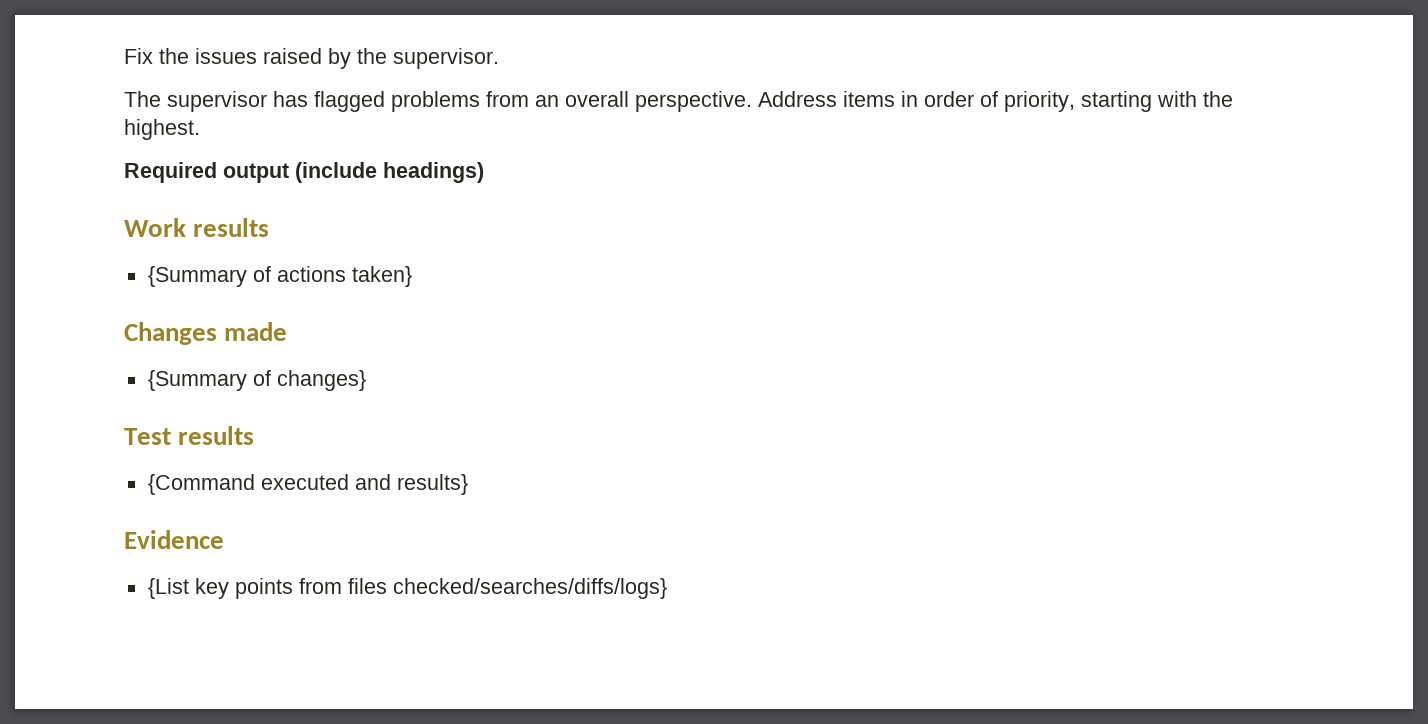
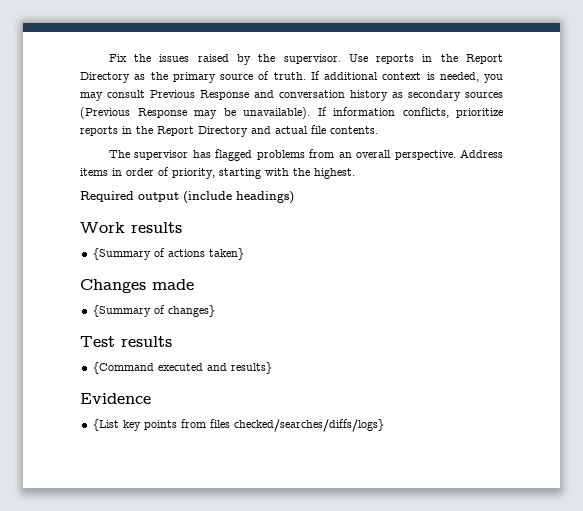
+ Use reports in the Report Directory as the primary source of truth. If additional context is needed, you may consult Previous Response and conversation history as secondary sources (Previous Response may be unavailable). If information conflicts, prioritize reports in the Report Directory and actual file contents.

